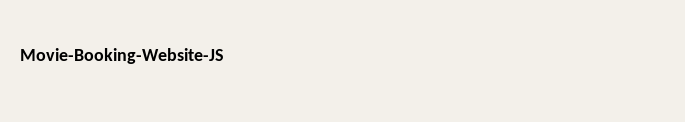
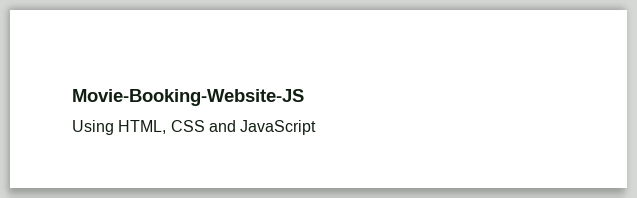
+ Using HTML, CSS and JavaScript

